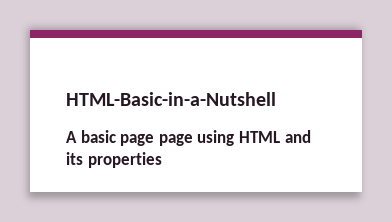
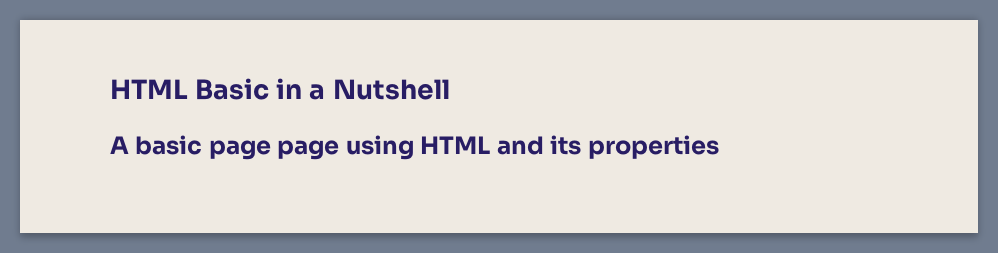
- HTML-Basic-in-a-Nutshell
+ HTML Basic in a Nutshell

